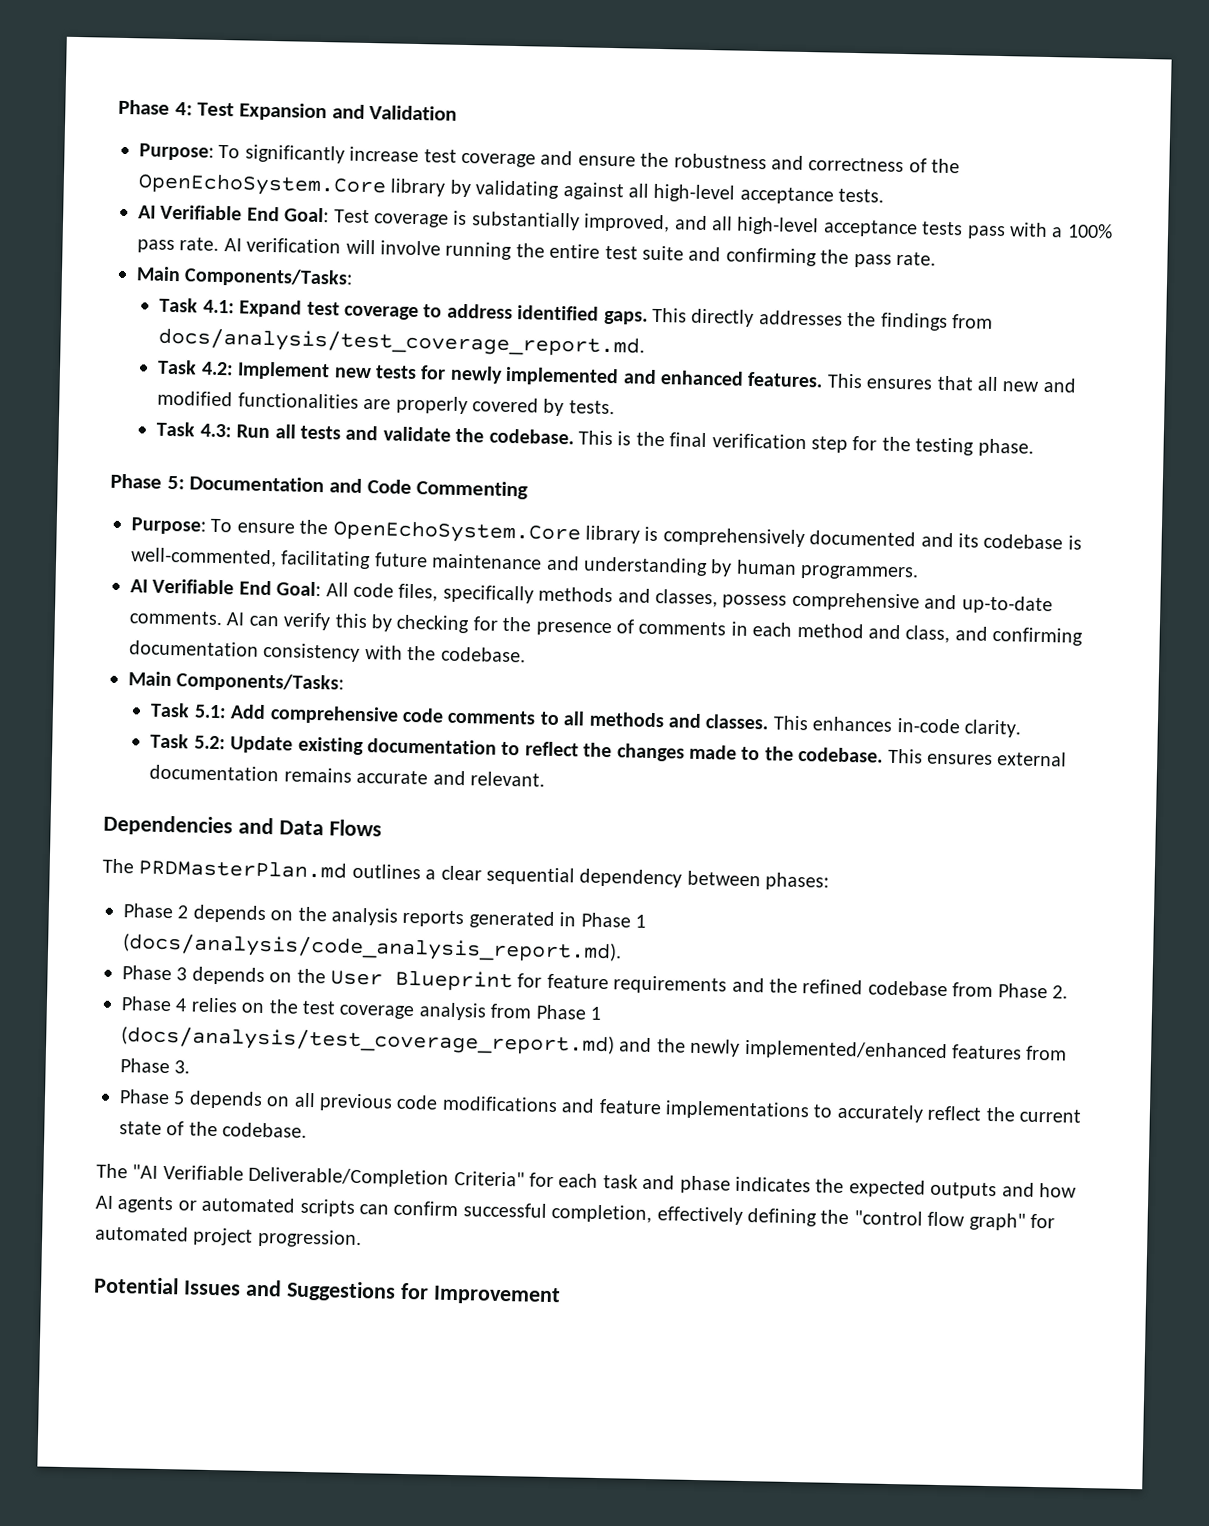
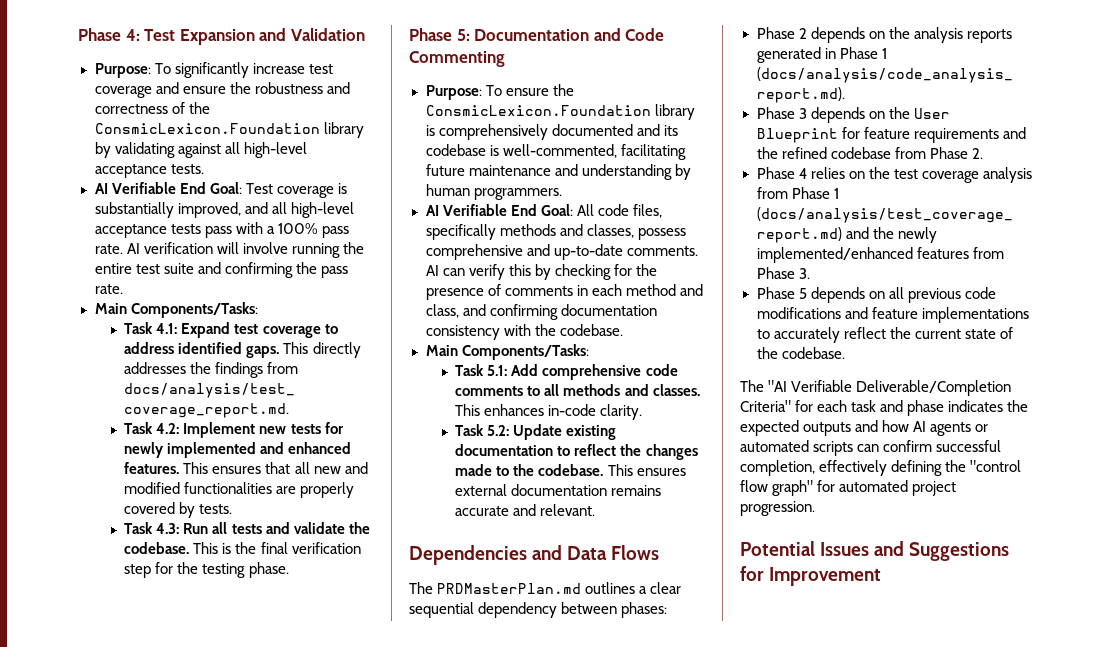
- Purpose: To significantly increase test coverage and ensure the robustness and correctness of the OpenEchoSystem.Core library by validating against all high-level acceptance tests.
+ Purpose: To significantly increase test coverage and ensure the robustness and correctness of the ConsmicLexicon.Foundation library by validating against all high-level acceptance tests.
- Purpose: To ensure the OpenEchoSystem.Core library is comprehensively documented and its codebase is well-commented, facilitating future maintenance and understanding by human programmers.
+ Purpose: To ensure the ConsmicLexicon.Foundation library is comprehensively documented and its codebase is well-commented, facilitating future maintenance and understanding by human programmers.

